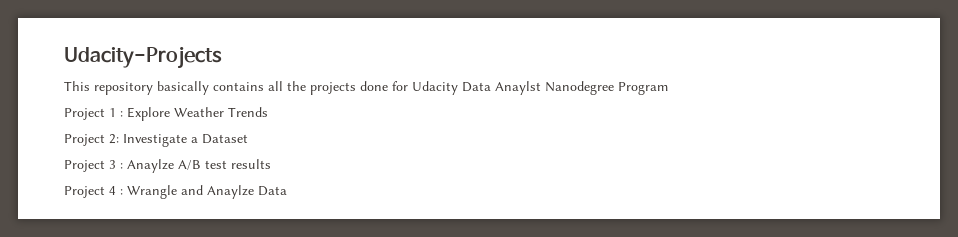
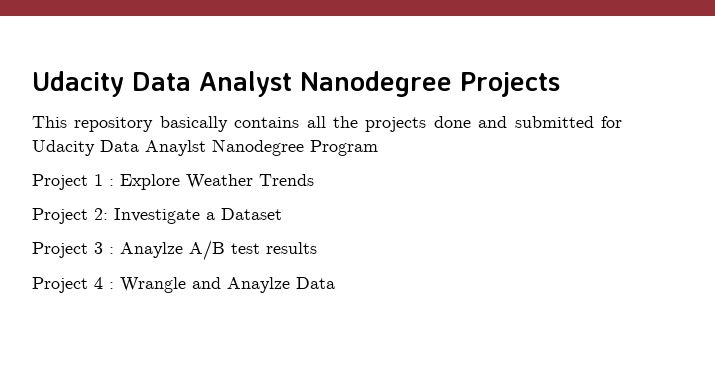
- Udacity-Projects
+ Udacity Data Analyst Nanodegree Projects
- This repository basically contains all the projects done for Udacity Data Anaylst Nanodegree Program
+ This repository basically contains all the projects done and submitted for Udacity Data Anaylst Nanodegree Program

